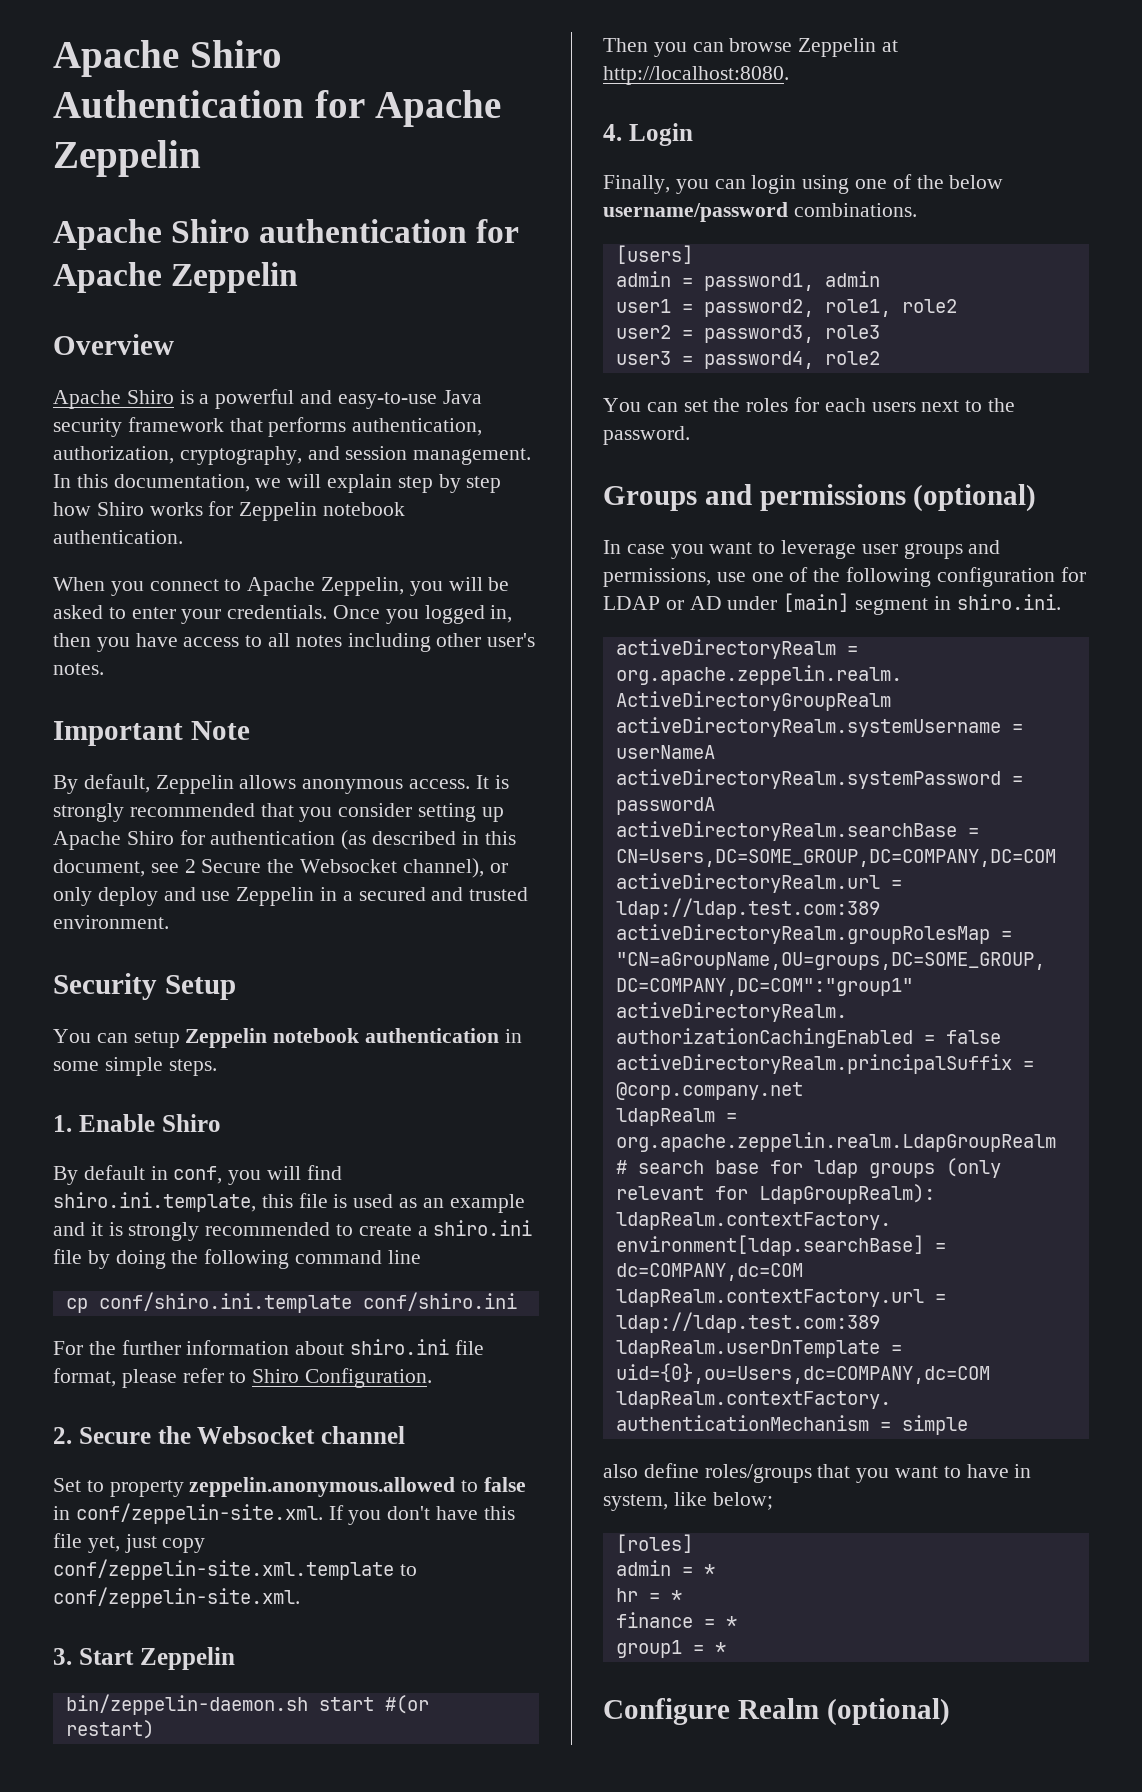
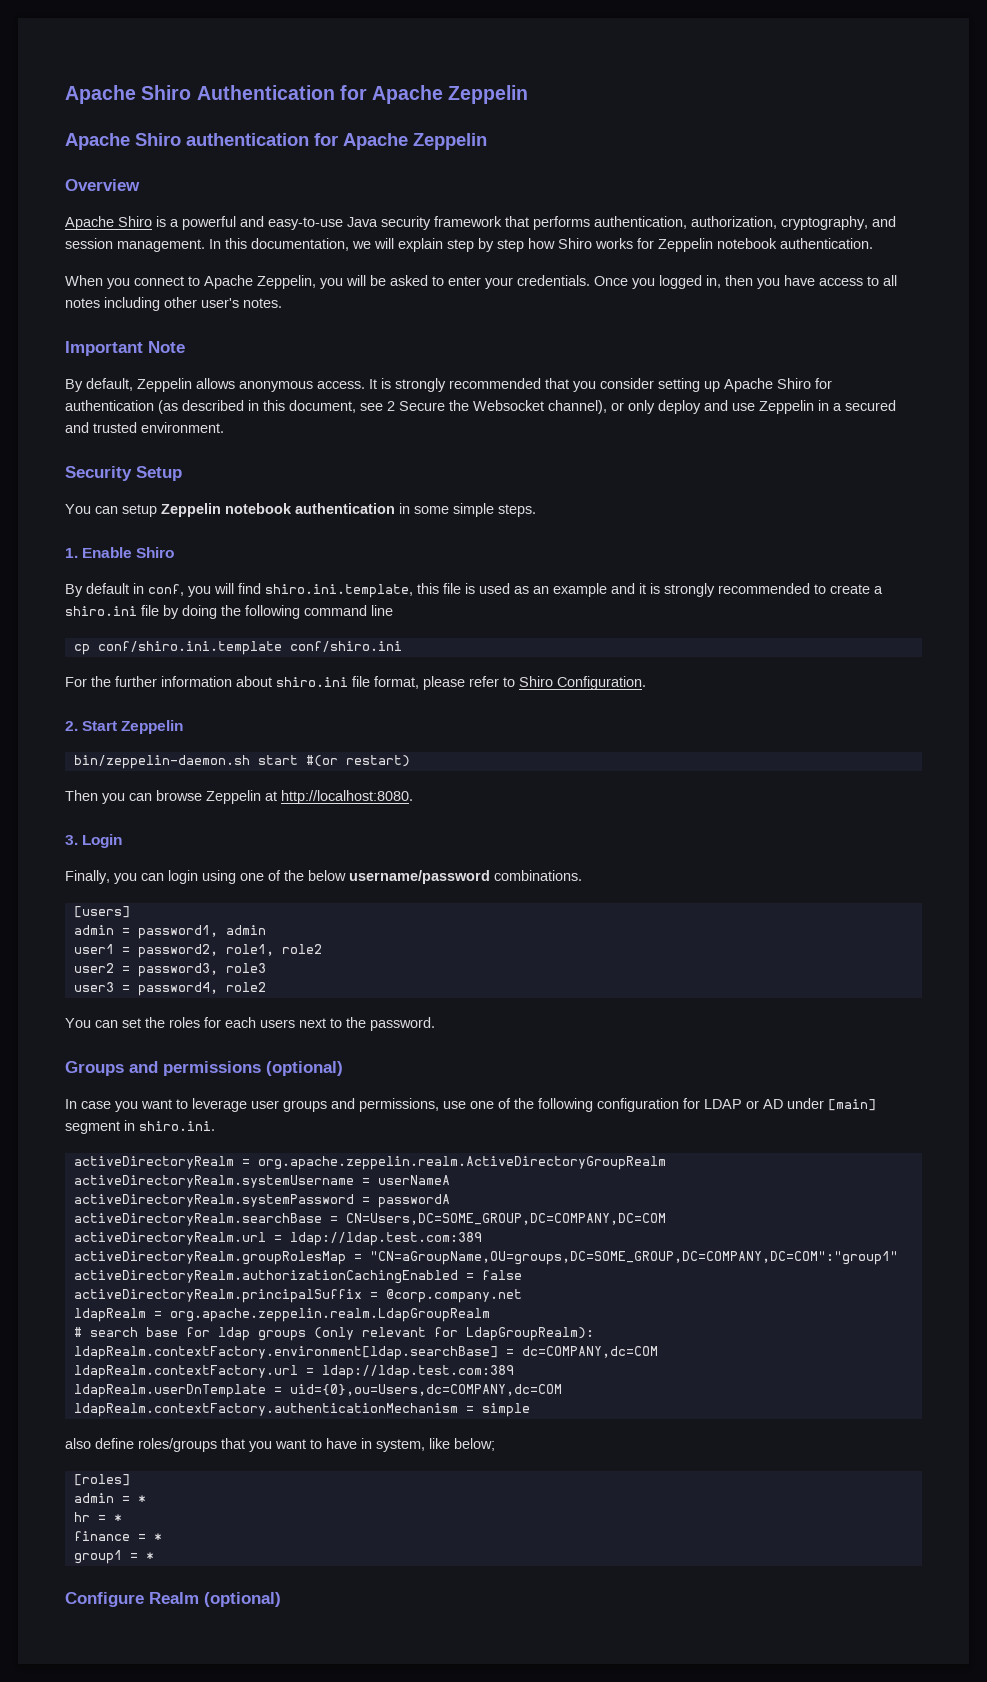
- 2. Secure the Websocket channel
- Set to property zeppelin.anonymous.allowed to false in conf/zeppelin-site.xml. If you don't have this file yet, just copy conf/zeppelin-site.xml.template to conf/zeppelin-site.xml.
- 3. Start Zeppelin
+ 2. Start Zeppelin
- 4. Login
+ 3. Login

